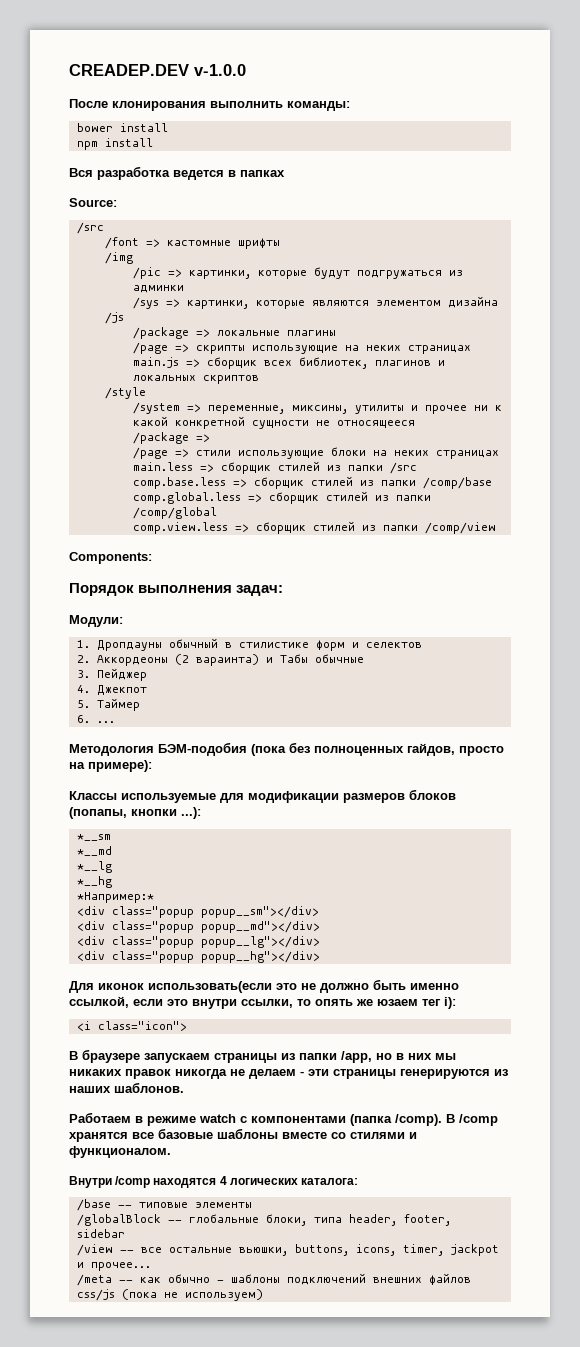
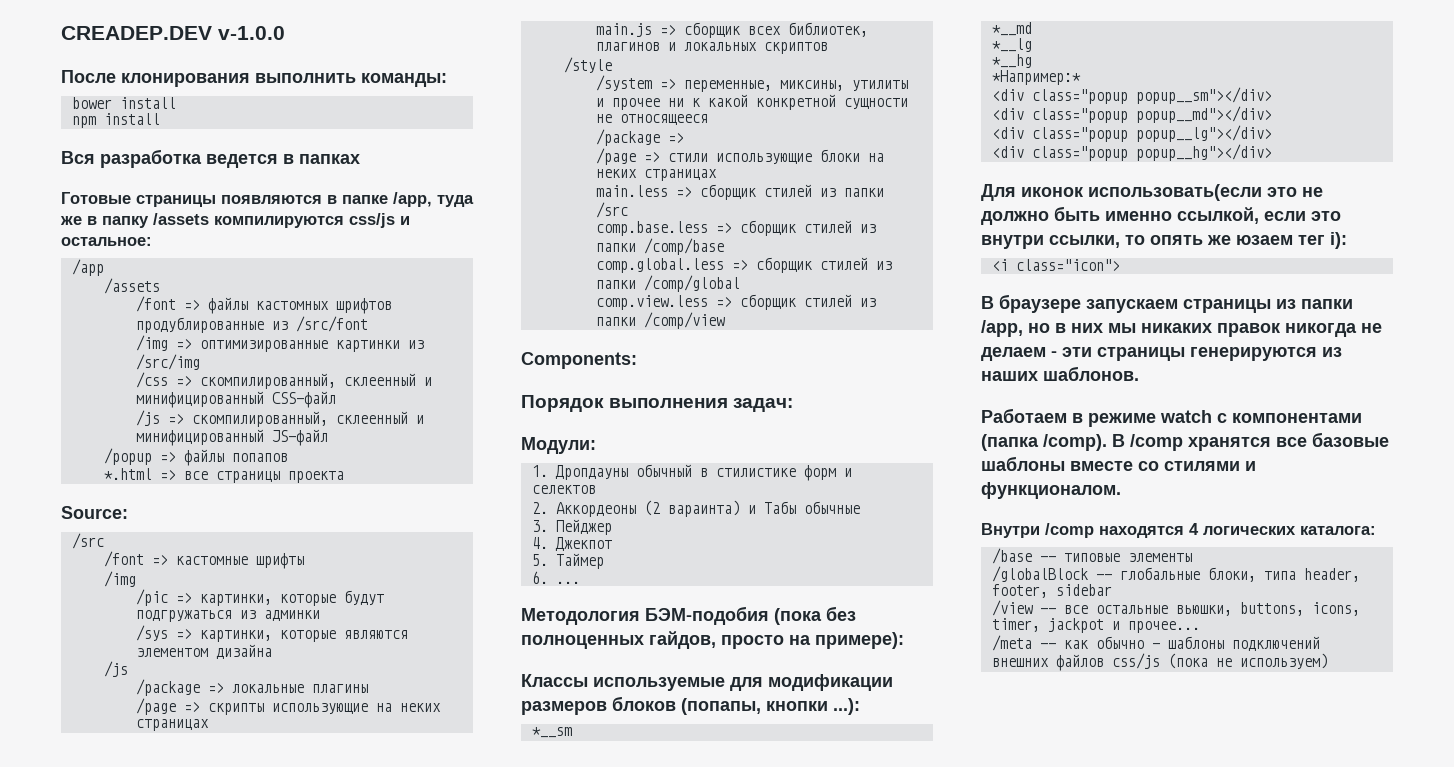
+ Готовые страницы появляются в папке /app, туда же в папку /assets компилируются css/js и остальное:
+ /app
+ /assets
+ /font => файлы кастомных шрифтов продублированные из /src/font
+ /img => оптимизированные картинки из /src/img
+ /css => скомпилированный, склеенный и минифицированный CSS-файл
+ /js => скомпилированный, склеенный и минифицированный JS-файл
+ /popup => файлы попапов
+ *.html => все страницы проекта

